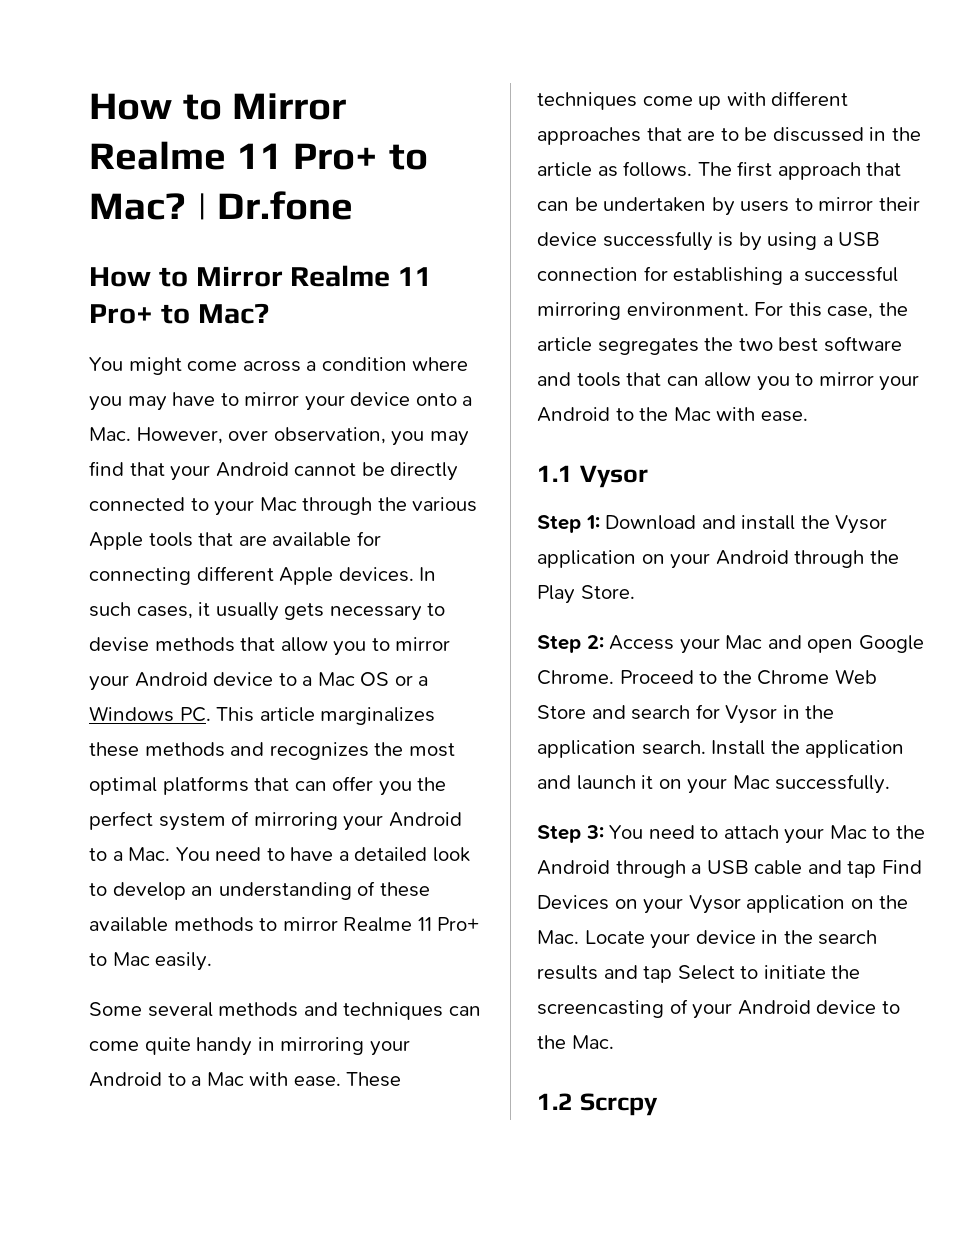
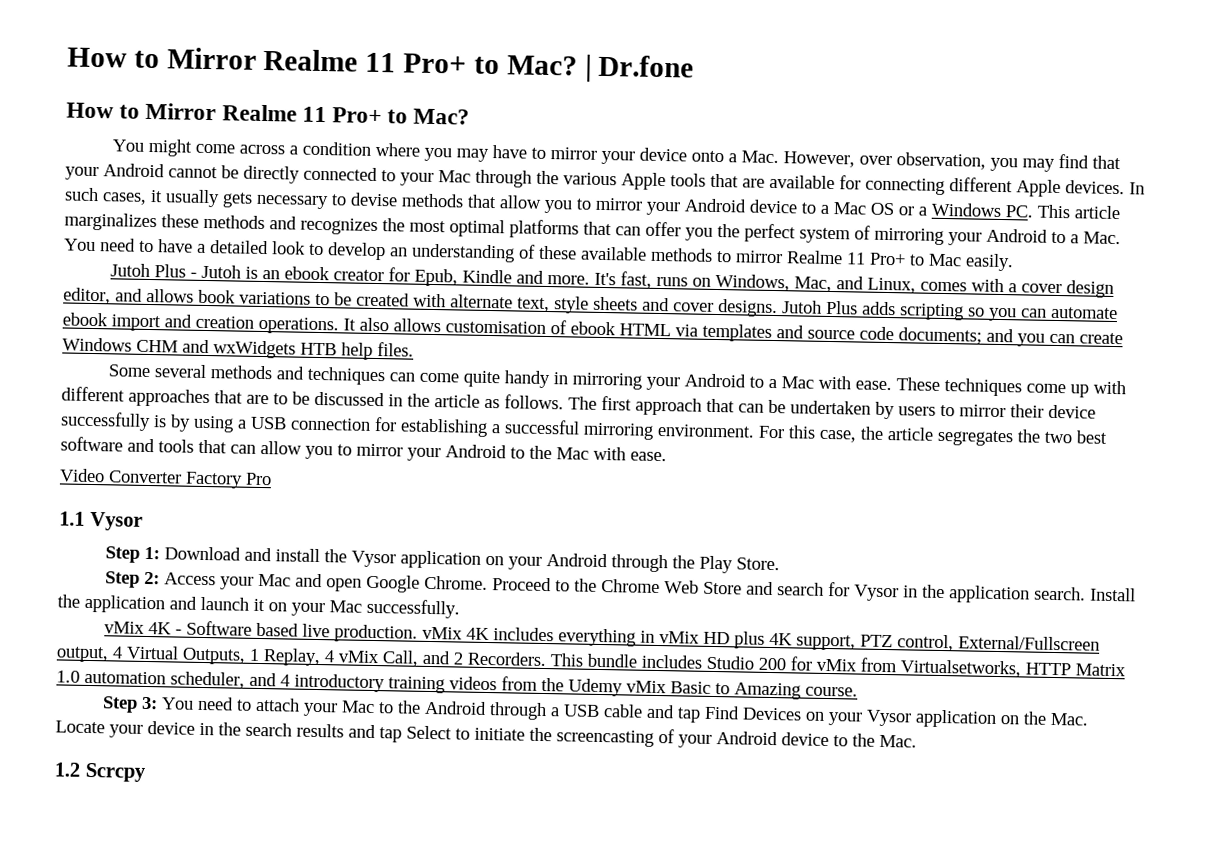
+ Jutoh Plus - Jutoh is an ebook creator for Epub, Kindle and more. It's fast, runs on Windows, Mac, and Linux, comes with a cover design editor, and allows book variations to be created with alternate text, style sheets and cover designs. Jutoh Plus adds scripting so you can automate ebook import and creation operations. It also allows customisation of ebook HTML via templates and source code documents; and you can create Windows CHM and wxWidgets HTB help files.
+ Video Converter Factory Pro
+ vMix 4K - Software based live production. vMix 4K includes everything in vMix HD plus 4K support, PTZ control, External/Fullscreen output, 4 Virtual Outputs, 1 Replay, 4 vMix Call, and 2 Recorders. This bundle includes Studio 200 for vMix from Virtualsetworks, HTTP Matrix 1.0 automation scheduler, and 4 introductory training videos from the Udemy vMix Basic to Amazing course.

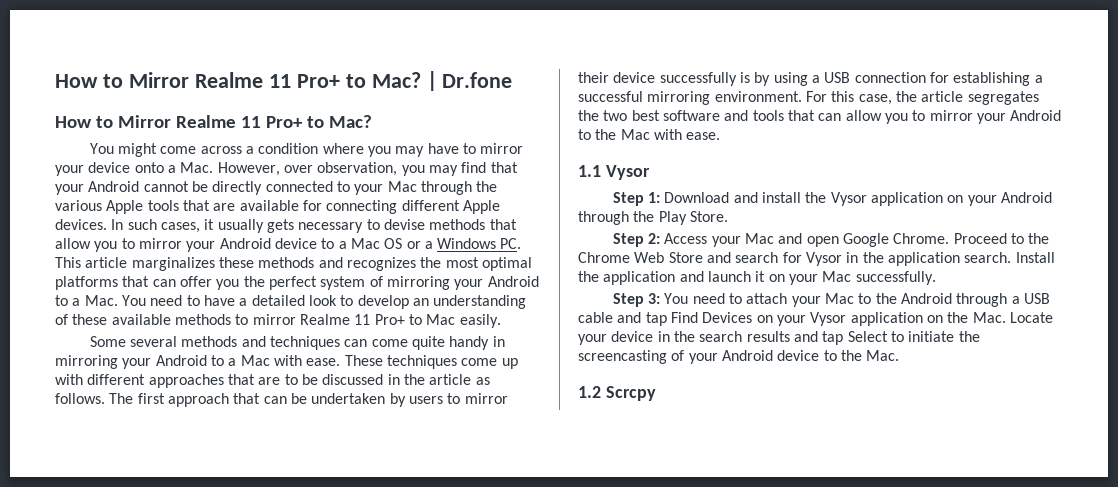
- Jutoh Plus - Jutoh is an ebook creator for Epub, Kindle and more. It's fast, runs on Windows, Mac, and Linux, comes with a cover design editor, and allows book variations to be created with alternate text, style sheets and cover designs. Jutoh Plus adds scripting so you can automate ebook import and creation operations. It also allows customisation of ebook HTML via templates and source code documents; and you can create Windows CHM and wxWidgets HTB help files.
- Video Converter Factory Pro
- vMix 4K - Software based live production. vMix 4K includes everything in vMix HD plus 4K support, PTZ control, External/Fullscreen output, 4 Virtual Outputs, 1 Replay, 4 vMix Call, and 2 Recorders. This bundle includes Studio 200 for vMix from Virtualsetworks, HTTP Matrix 1.0 automation scheduler, and 4 introductory training videos from the Udemy vMix Basic to Amazing course.

